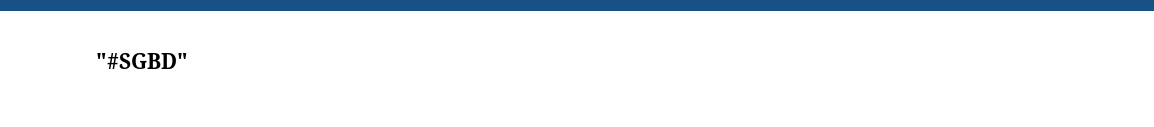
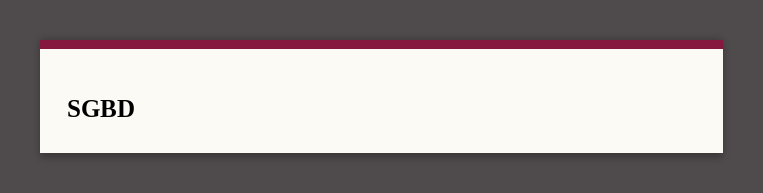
- "#SGBD"
+ SGBD

